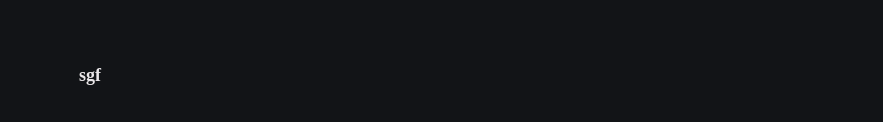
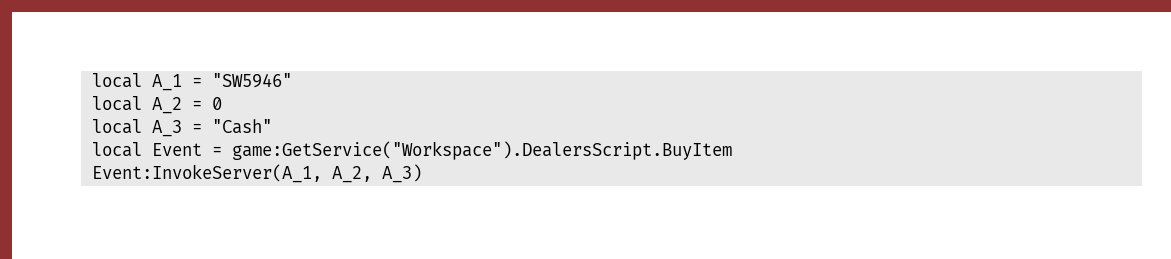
- sgf
+ local A_1 = "SW5946"
+ local A_2 = 0
+ local A_3 = "Cash"
+ local Event = game:GetService("Workspace").DealersScript.BuyItem
+ Event:InvokeServer(A_1, A_2, A_3)

